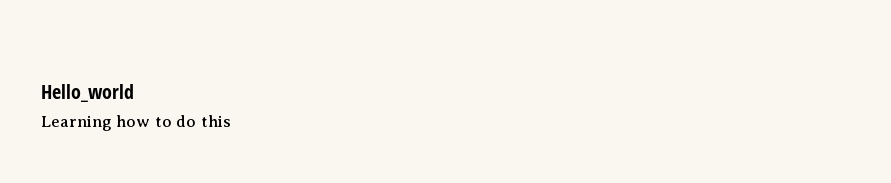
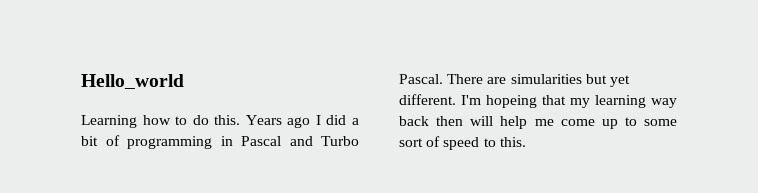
- Learning how to do this
+ Learning how to do this. Years ago I did a bit of programming in Pascal and Turbo Pascal. There are simularities but yet different. I'm hopeing that my learning way back then will help me come up to some sort of speed to this.

